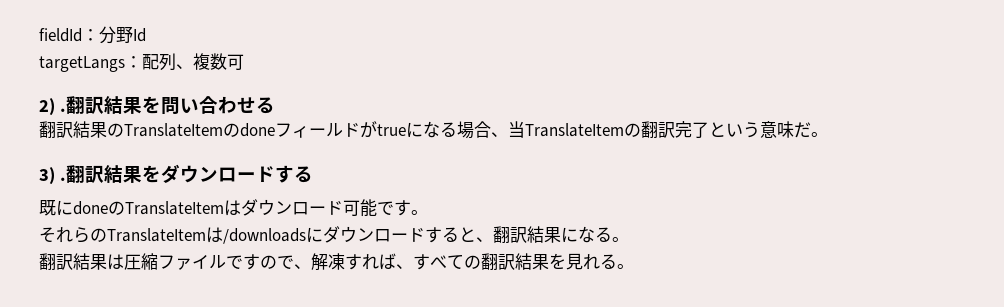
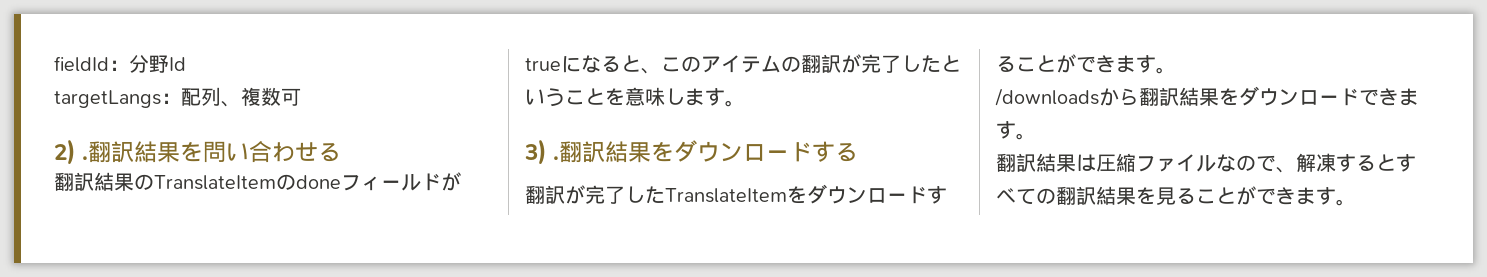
- 翻訳結果のTranslateItemのdoneフィールドがtrueになる場合、当TranslateItemの翻訳完了という意味だ。
+ 翻訳結果のTranslateItemのdoneフィールドがtrueになると、このアイテムの翻訳が完了したということを意味します。
- 既にdoneのTranslateItemはダウンロード可能です。
- それらのTranslateItemは/downloadsにダウンロードすると、翻訳結果になる。
+ 翻訳が完了したTranslateItemをダウンロードすることができます。
+ /downloadsから翻訳結果をダウンロードできます。
- 翻訳結果は圧縮ファイルですので、解凍すれば、すべての翻訳結果を見れる。
+ 翻訳結果は圧縮ファイルなので、解凍するとすべての翻訳結果を見ることができます。

